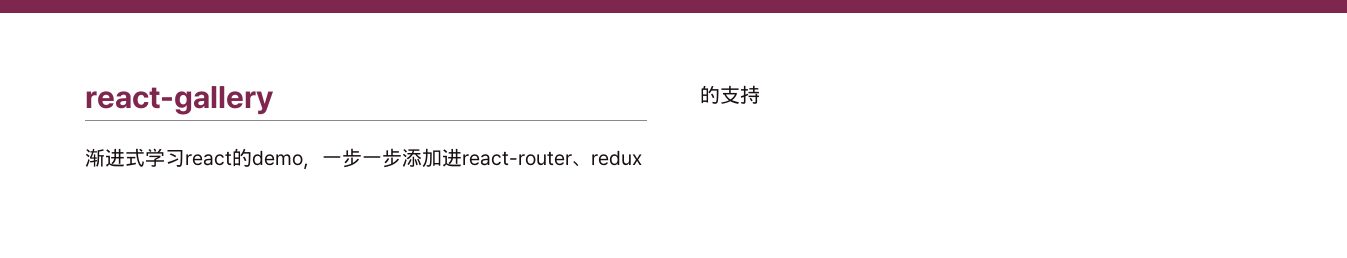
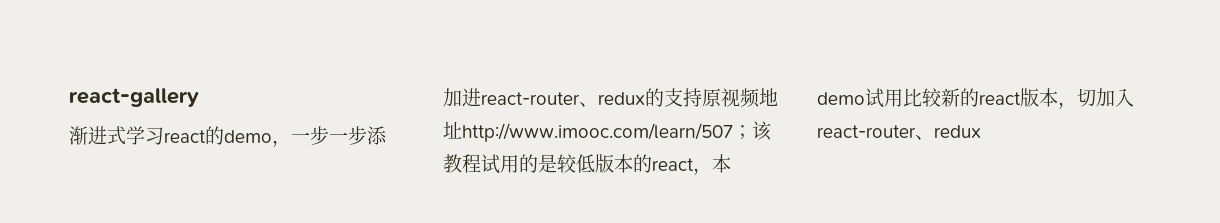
- 渐进式学习react的demo，一步一步添加进react-router、redux的支持
+ 渐进式学习react的demo，一步一步添加进react-router、redux的支持原视频地址http://www.imooc.com/learn/507；该教程试用的是较低版本的react，本demo试用比较新的react版本，切加入react-router、redux

